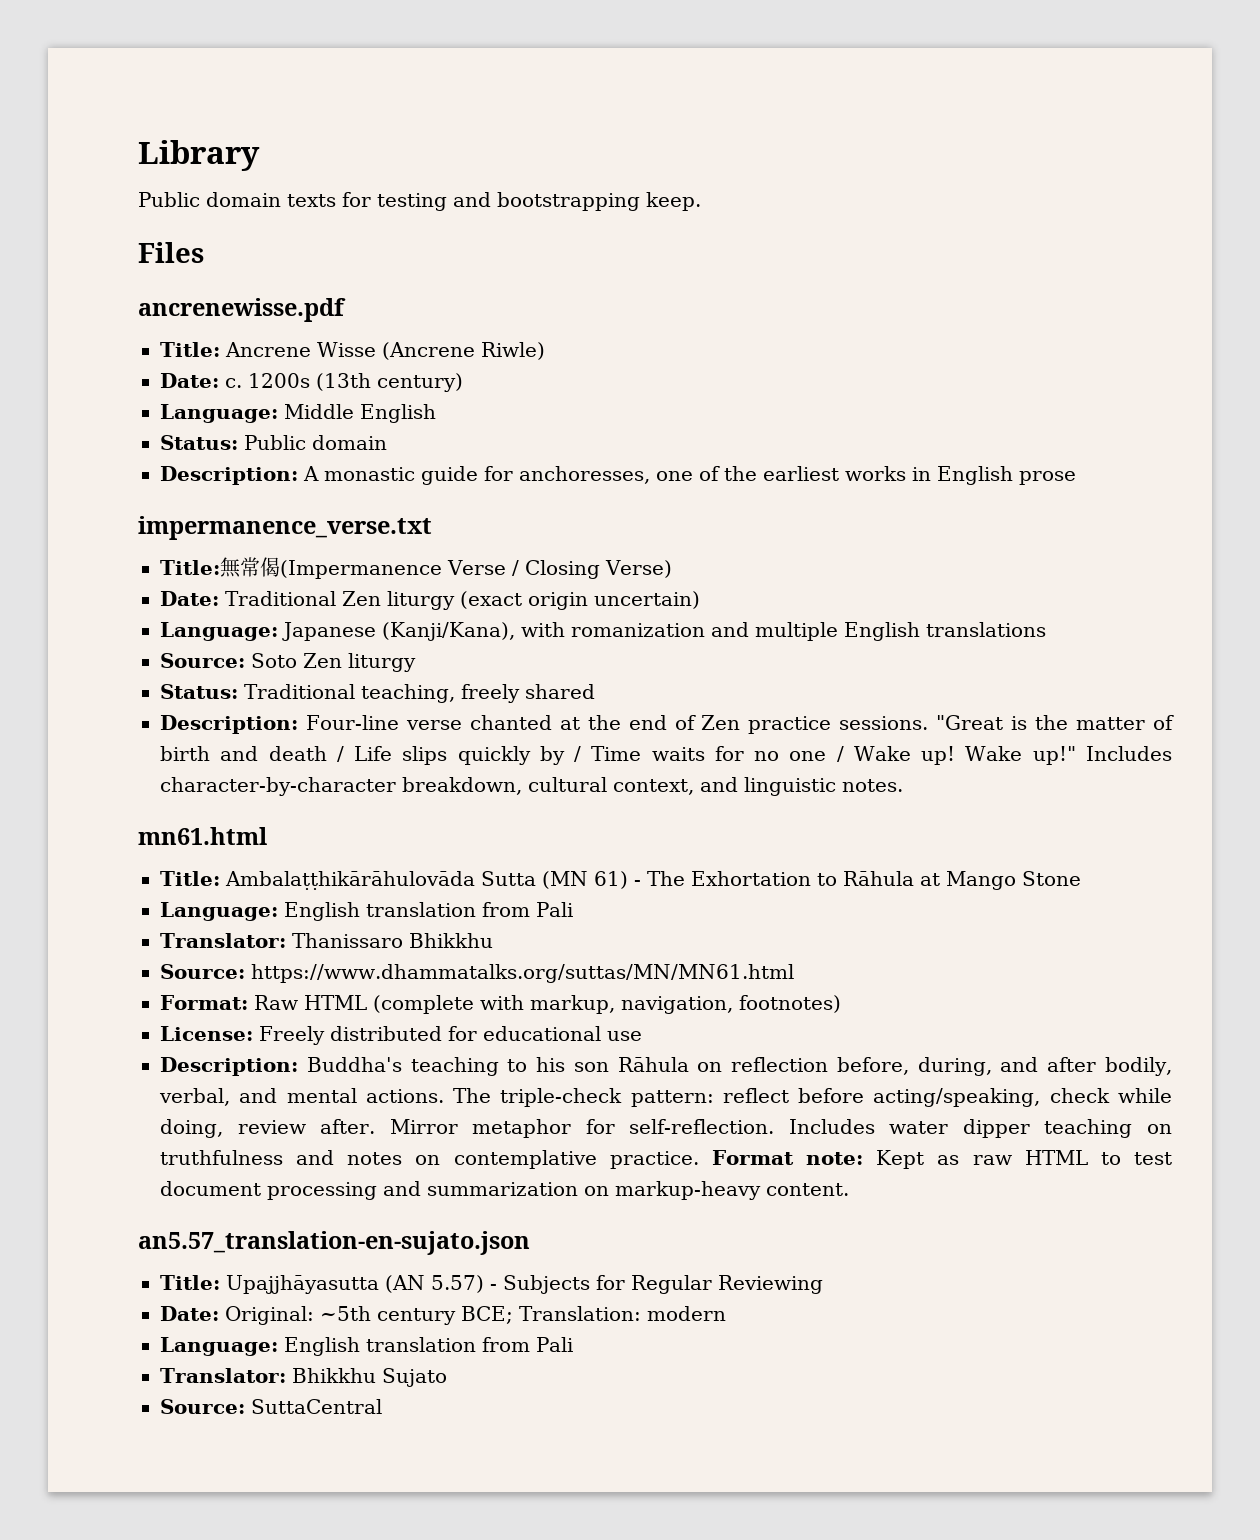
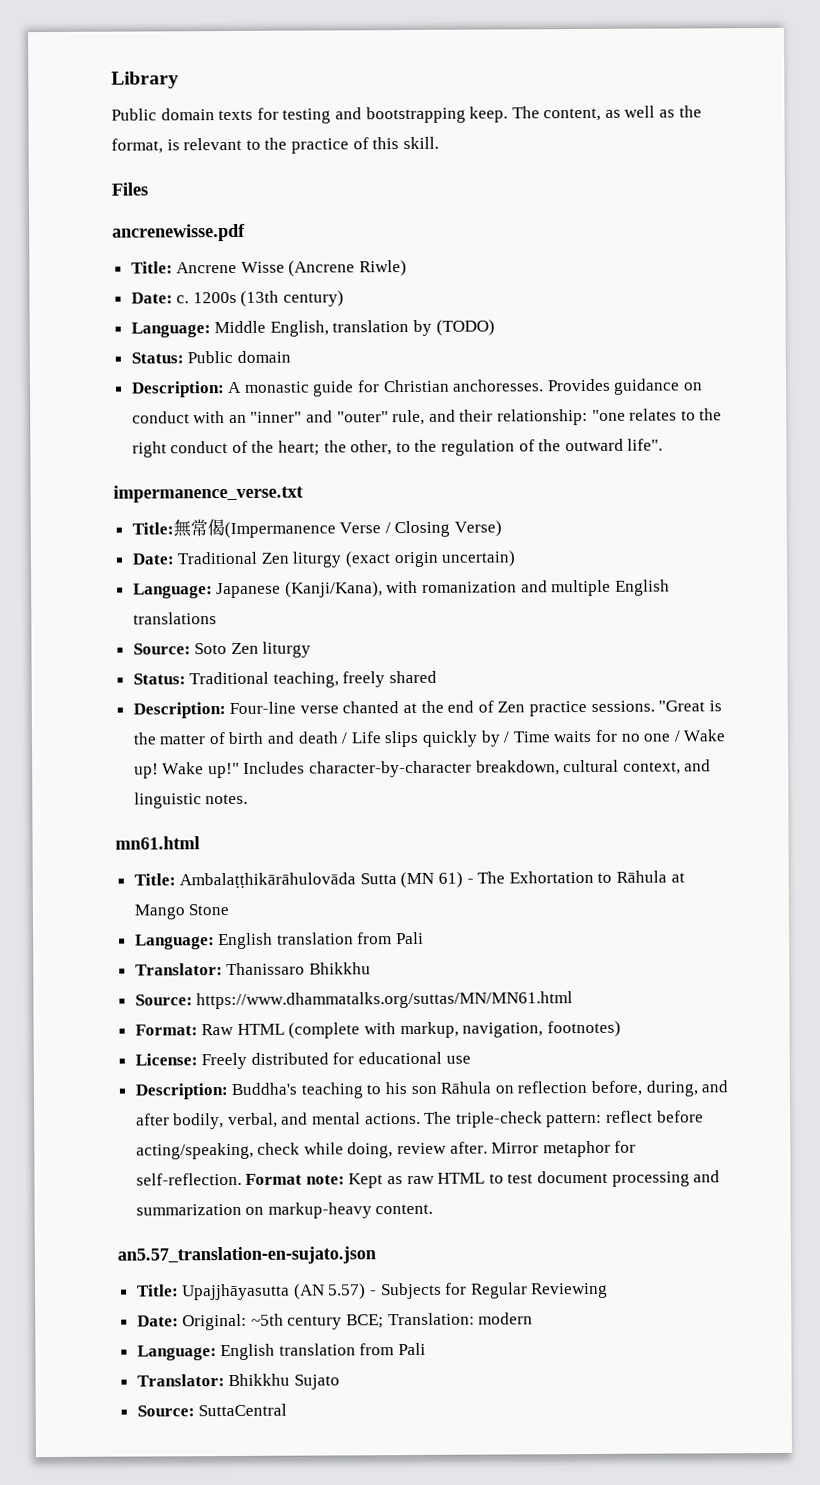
+ The content, as well as the format, is relevant to the practice of this skill.
- Language: Middle English
+ Language: Middle English, translation by (TODO)
- Description: A monastic guide for anchoresses, one of the earliest works in English prose
+ Description: A monastic guide for Christian anchoresses. Provides guidance on conduct with an "inner" and "outer" rule, and their relationship: "one relates to the right conduct of the heart; the other, to the regulation of the outward life".
- Includes water dipper teaching on truthfulness and notes on contemplative practice.

